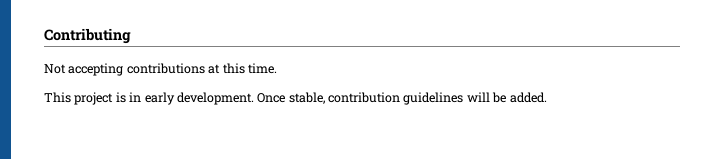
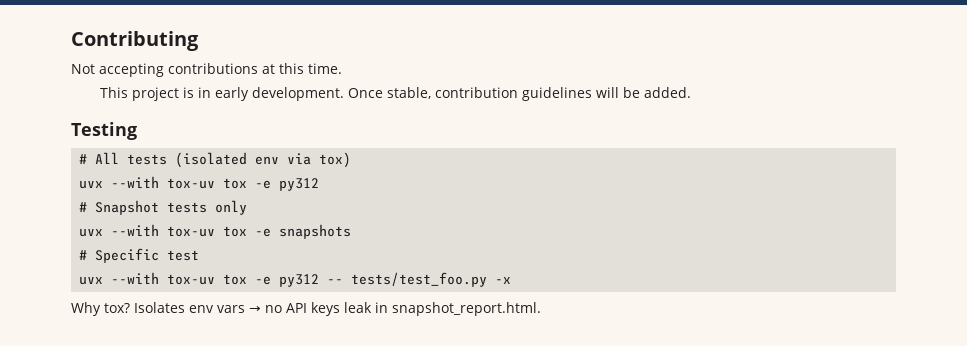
+ Testing
+ # All tests (isolated env via tox)
+ uvx --with tox-uv tox -e py312
+ # Snapshot tests only
+ uvx --with tox-uv tox -e snapshots
+ # Specific test
+ uvx --with tox-uv tox -e py312 -- tests/test_foo.py -x
+ Why tox? Isolates env vars → no API keys leak in snapshot_report.html.

